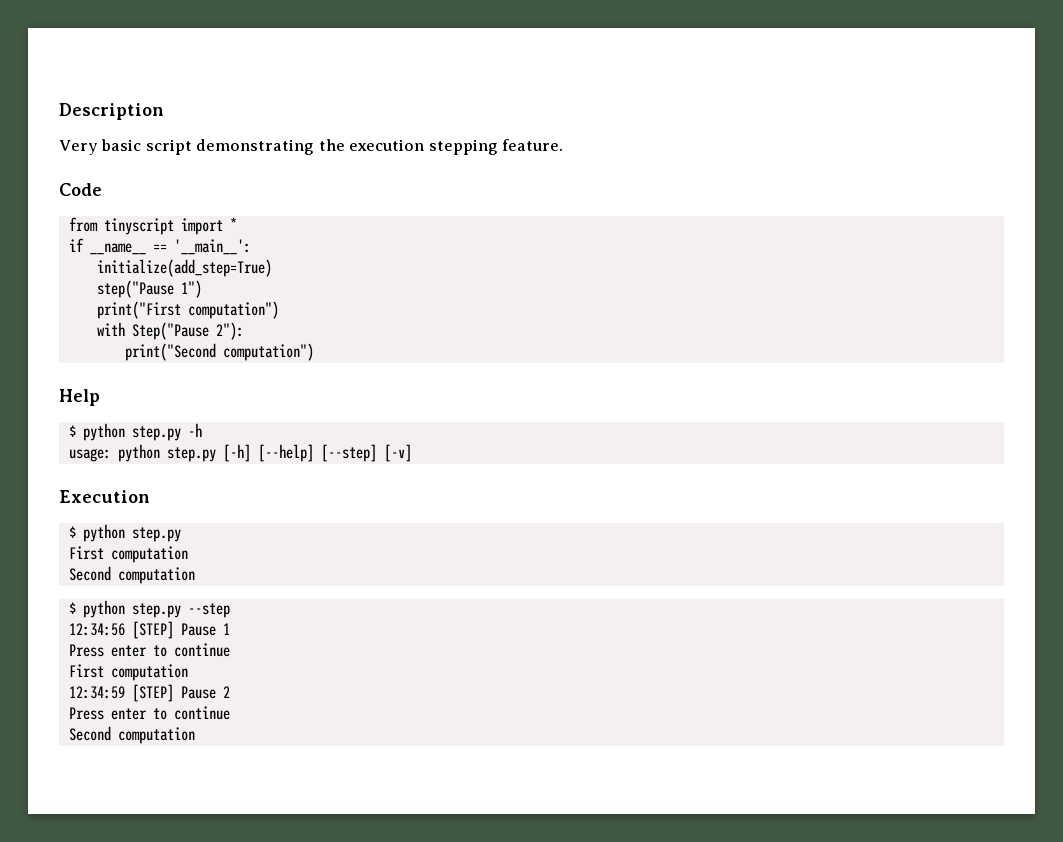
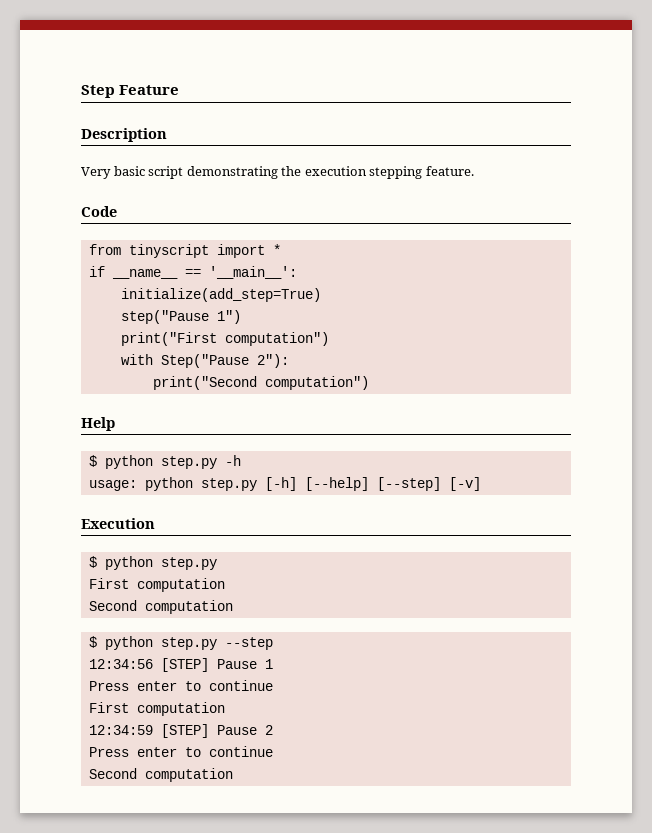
+ Step Feature

